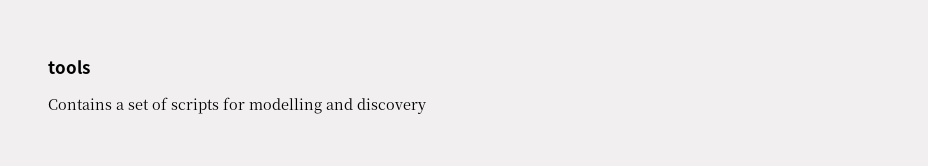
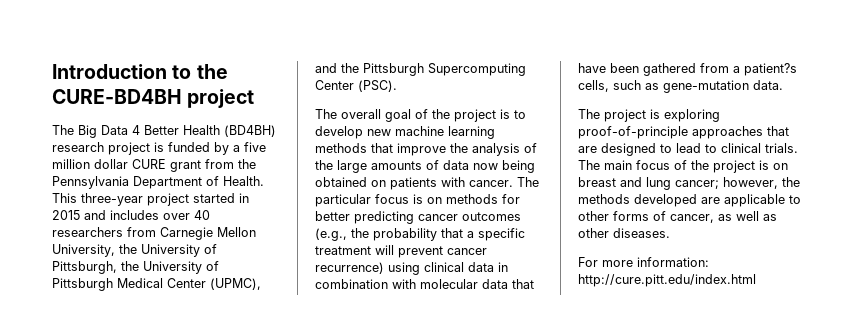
- tools
- Contains a set of scripts for modelling and discovery
+ Introduction to the CURE-BD4BH project
+ The Big Data 4 Better Health (BD4BH) research project is funded by a five million dollar CURE grant from the Pennsylvania Department of Health. This three-year project started in 2015 and includes over 40 researchers from Carnegie Mellon University, the University of Pittsburgh, the University of Pittsburgh Medical Center (UPMC), and the Pittsburgh Supercomputing Center (PSC).
+ The overall goal of the project is to develop new machine learning methods that improve the analysis of the large amounts of data now being obtained on patients with cancer. The particular focus is on methods for better predicting cancer outcomes (e.g., the probability that a specific treatment will prevent cancer recurrence) using clinical data in combination with molecular data that have been gathered from a patient?s cells, such as gene-mutation data.
+ The project is exploring proof-of-principle approaches that are designed to lead to clinical trials. The main focus of the project is on breast and lung cancer; however, the methods developed are applicable to other forms of cancer, as well as other diseases.
+ For more information: http://cure.pitt.edu/index.html

